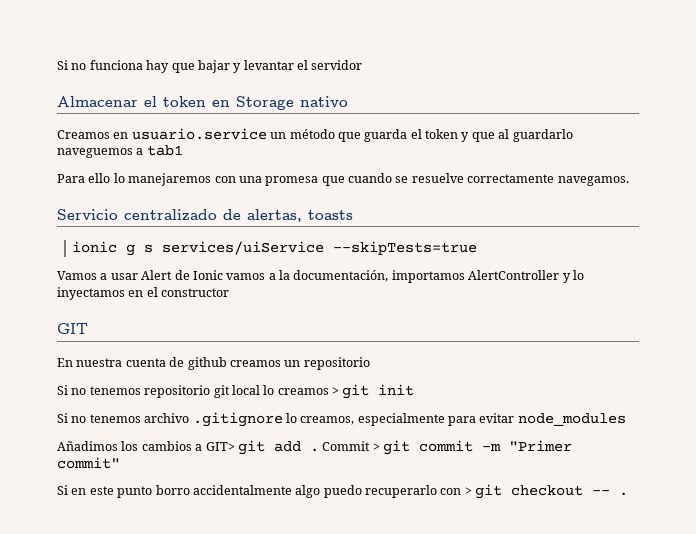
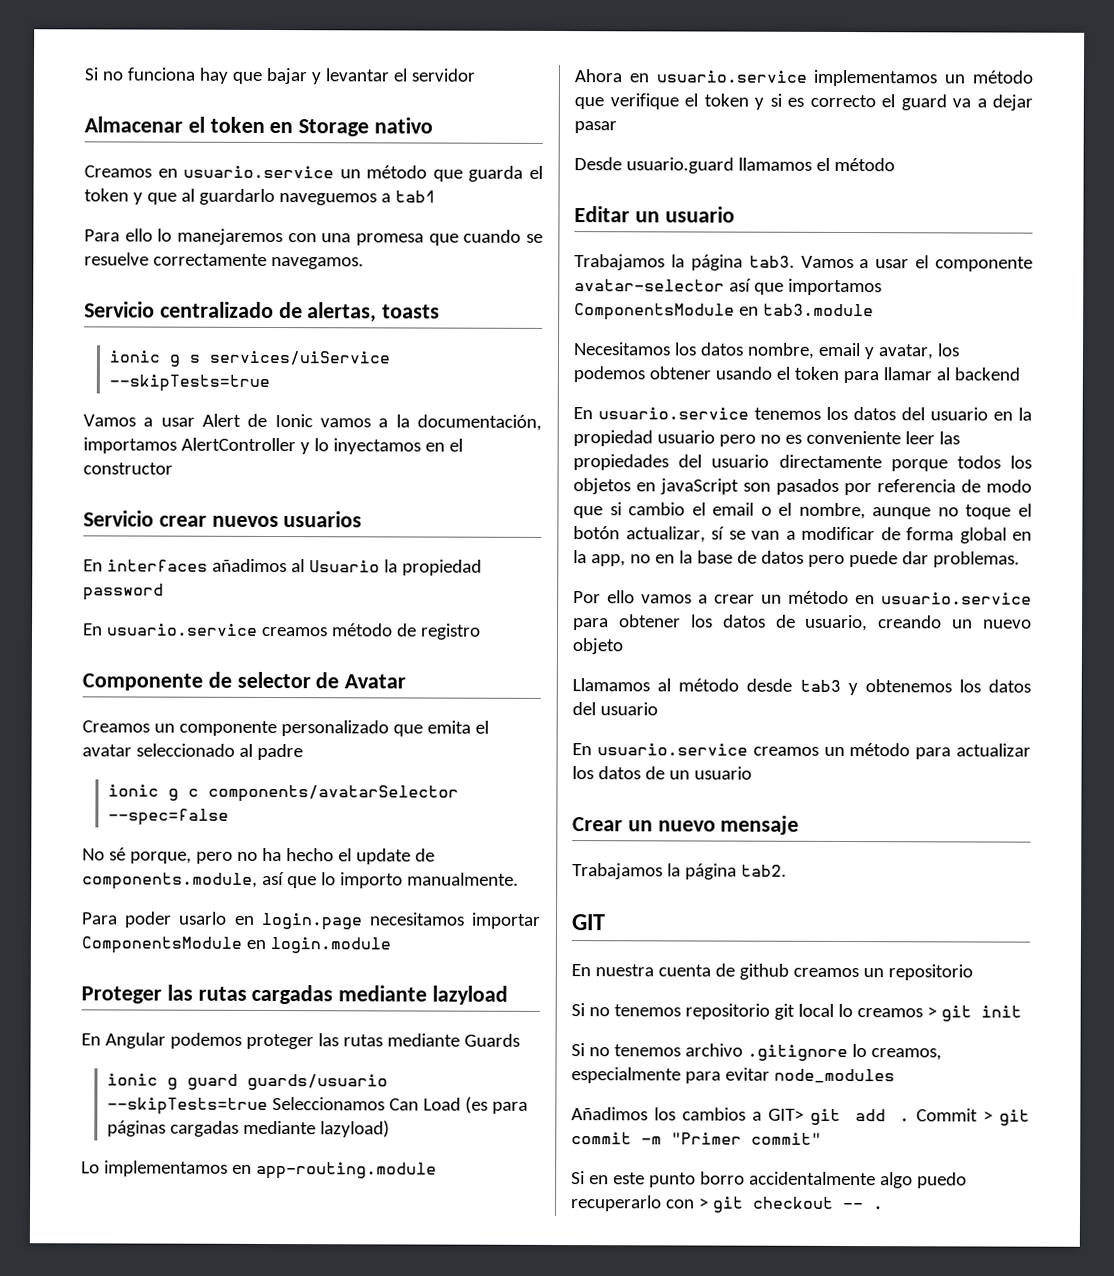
+ Servicio crear nuevos usuarios
+ En interfaces añadimos al Usuario la propiedad password
+ En usuario.service creamos método de registro
+ Componente de selector de Avatar
+ Creamos un componente personalizado que emita el avatar seleccionado al padre
+ ionic g c components/avatarSelector --spec=false
+ No sé porque, pero no ha hecho el update de components.module, así que lo importo manualmente.
+ Para poder usarlo en login.page necesitamos importar ComponentsModule en login.module
+ Proteger las rutas cargadas mediante lazyload
+ En Angular podemos proteger las rutas mediante Guards
+ ionic g guard guards/usuario --skipTests=true Seleccionamos Can Load (es para páginas cargadas mediante lazyload)
+ Lo implementamos en app-routing.module
+ Ahora en usuario.service implementamos un método que verifique el token y si es correcto el guard va a dejar pasar
+ Desde usuario.guard llamamos el método
+ Editar un usuario
+ Trabajamos la página tab3. Vamos a usar el componente avatar-selector así que importamos ComponentsModule en tab3.module
+ Necesitamos los datos nombre, email y avatar, los podemos obtener usando el token para llamar al backend
+ En usuario.service tenemos los datos del usuario en la propiedad usuario pero no es conveniente leer las propiedades del usuario directamente porque todos los objetos en javaScript son pasados por referencia de modo que si cambio el email o el nombre, aunque no toque el botón actualizar, sí se van a modificar de forma global en la app, no en la base de datos pero puede dar problemas.
+ Por ello vamos a crear un método en usuario.service para obtener los datos de usuario, creando un nuevo objeto
+ Llamamos al método desde tab3 y obtenemos los datos del usuario
+ En usuario.service creamos un método para actualizar los datos de un usuario
+ Crear un nuevo mensaje
+ Trabajamos la página tab2.

